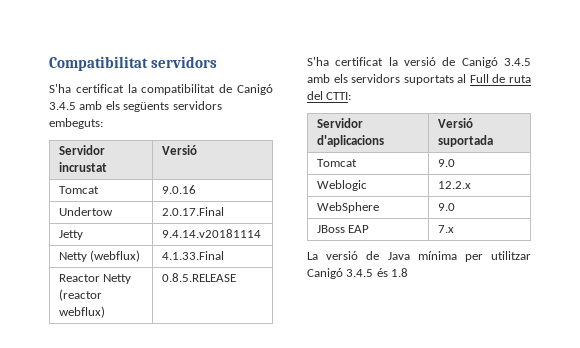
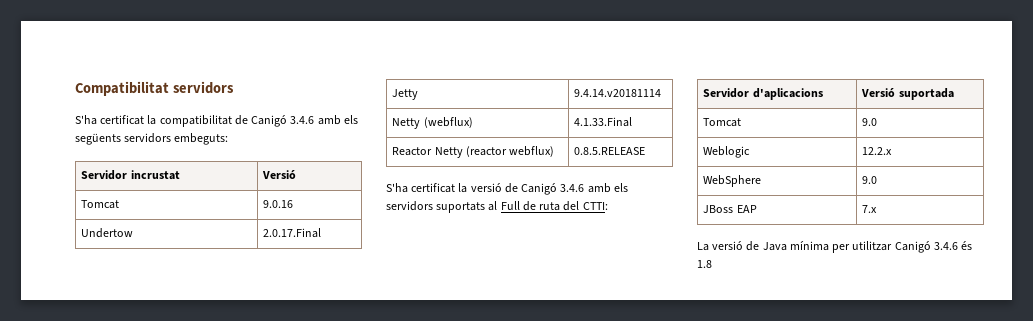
- S'ha certificat la compatibilitat de Canigó 3.4.5 amb els següents servidors embeguts:
+ S'ha certificat la compatibilitat de Canigó 3.4.6 amb els següents servidors embeguts:
- S'ha certificat la versió de Canigó 3.4.5 amb els servidors suportats al Full de ruta del CTTI:
+ S'ha certificat la versió de Canigó 3.4.6 amb els servidors suportats al Full de ruta del CTTI:
- La versió de Java mínima per utilitzar Canigó 3.4.5 és 1.8
+ La versió de Java mínima per utilitzar Canigó 3.4.6 és 1.8

